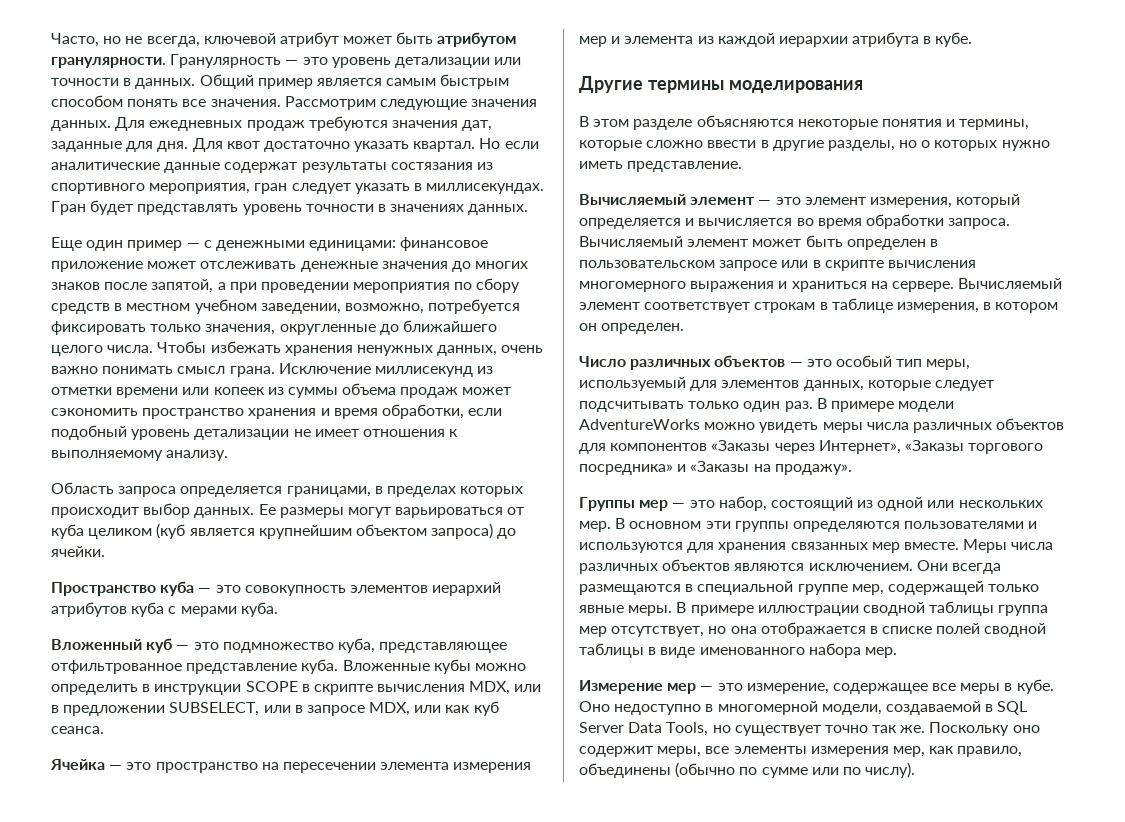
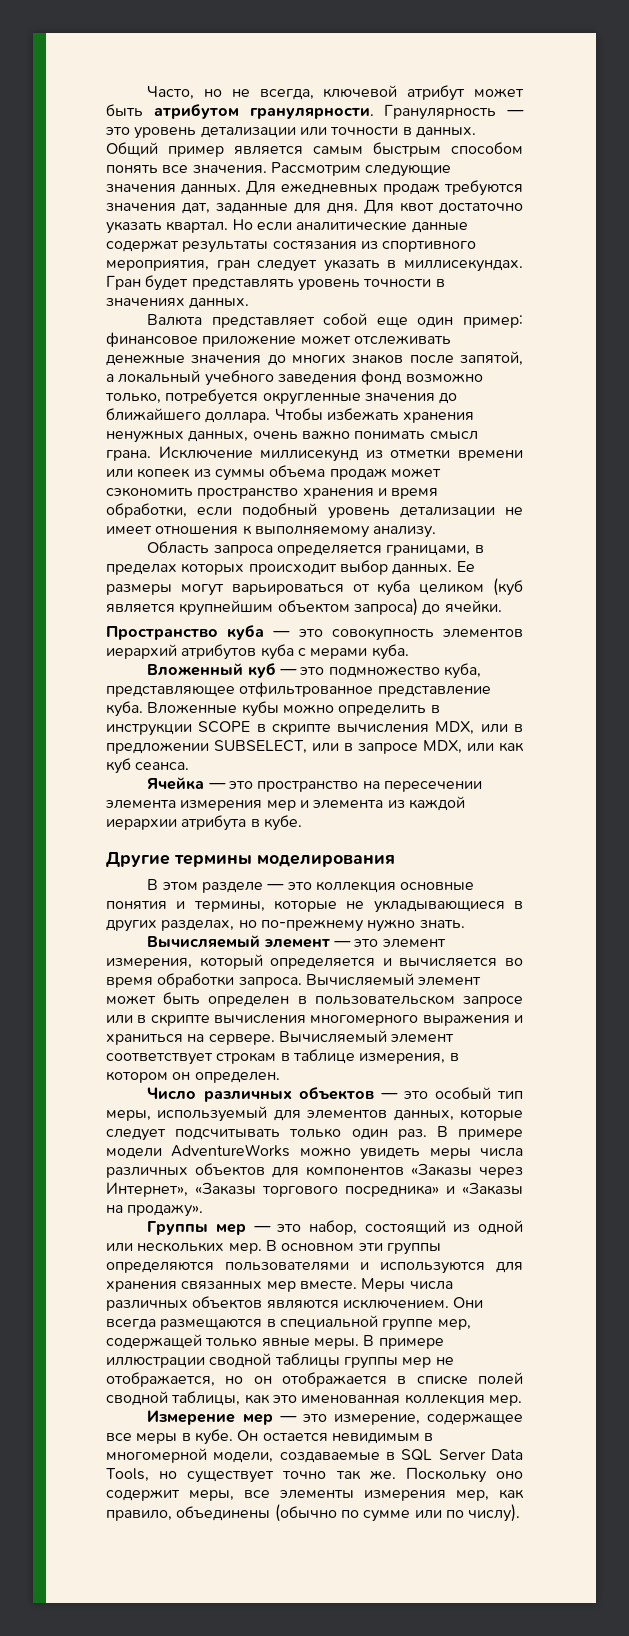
- Еще один пример — с денежными единицами: финансовое приложение может отслеживать денежные значения до многих знаков после запятой, а при проведении мероприятия по сбору средств в местном учебном заведении, возможно, потребуется фиксировать только значения, округленные до ближайшего целого числа.
+ Валюта представляет собой еще один пример: финансовое приложение может отслеживать денежные значения до многих знаков после запятой, а локальный учебного заведения фонд возможно только, потребуется округленные значения до ближайшего доллара.
- В этом разделе объясняются некоторые понятия и термины, которые сложно ввести в другие разделы, но о которых нужно иметь представление.
+ В этом разделе — это коллекция основные понятия и термины, которые не укладывающиеся в других разделах, но по-прежнему нужно знать.
- В примере иллюстрации сводной таблицы группа мер отсутствует, но она отображается в списке полей сводной таблицы в виде именованного набора мер.
+ В примере иллюстрации сводной таблицы группы мер не отображается, но он отображается в списке полей сводной таблицы, как это именованная коллекция мер.
- Оно недоступно в многомерной модели, создаваемой в SQL Server Data Tools, но существует точно так же.
+ Он остается невидимым в многомерной модели, создаваемые в SQL Server Data Tools, но существует точно так же.

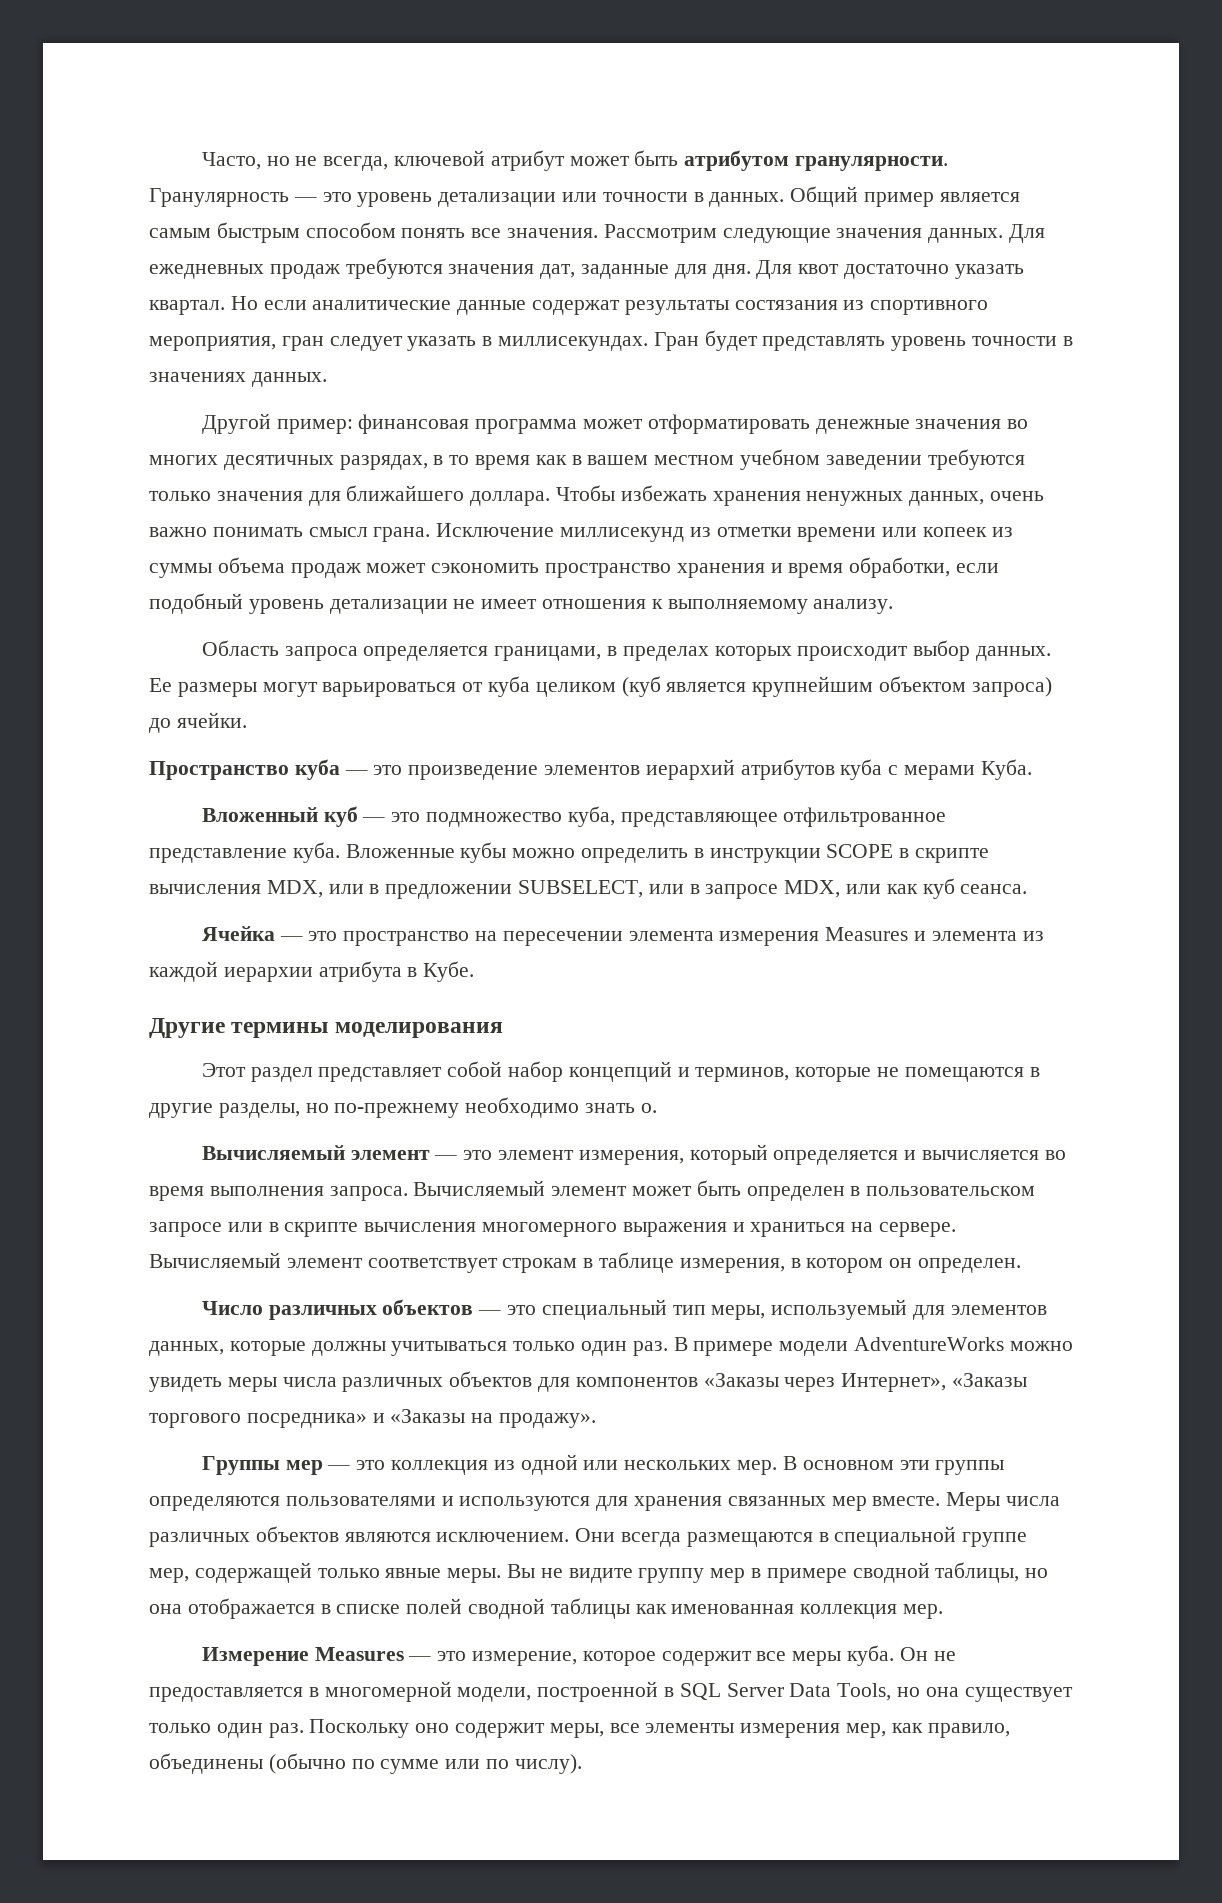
- Валюта представляет собой еще один пример: финансовое приложение может отслеживать денежные значения до многих знаков после запятой, а локальный учебного заведения фонд возможно только, потребуется округленные значения до ближайшего доллара.
+ Другой пример: финансовая программа может отформатировать денежные значения во многих десятичных разрядах, в то время как в вашем местном учебном заведении требуются только значения для ближайшего доллара.
- Пространство куба — это совокупность элементов иерархий атрибутов куба с мерами куба.
+ Пространство куба — это произведение элементов иерархий атрибутов куба с мерами Куба.
- Ячейка — это пространство на пересечении элемента измерения мер и элемента из каждой иерархии атрибута в кубе.
+ Ячейка — это пространство на пересечении элемента измерения Measures и элемента из каждой иерархии атрибута в Кубе.
- В этом разделе — это коллекция основные понятия и термины, которые не укладывающиеся в других разделах, но по-прежнему нужно знать.
+ Этот раздел представляет собой набор концепций и терминов, которые не помещаются в другие разделы, но по-прежнему необходимо знать о.
- Вычисляемый элемент — это элемент измерения, который определяется и вычисляется во время обработки запроса.
+ Вычисляемый элемент — это элемент измерения, который определяется и вычисляется во время выполнения запроса.
- Число различных объектов — это особый тип меры, используемый для элементов данных, которые следует подсчитывать только один раз.
+ Число различных объектов — это специальный тип меры, используемый для элементов данных, которые должны учитываться только один раз.
- Группы мер — это набор, состоящий из одной или нескольких мер.
+ Группы мер — это коллекция из одной или нескольких мер.
- В примере иллюстрации сводной таблицы группы мер не отображается, но он отображается в списке полей сводной таблицы, как это именованная коллекция мер.
+ Вы не видите группу мер в примере сводной таблицы, но она отображается в списке полей сводной таблицы как именованная коллекция мер.
- Измерение мер — это измерение, содержащее все меры в кубе. Он остается невидимым в многомерной модели, создаваемые в SQL Server Data Tools, но существует точно так же.
+ Измерение Measures — это измерение, которое содержит все меры куба. Он не предоставляется в многомерной модели, построенной в SQL Server Data Tools, но она существует только один раз.

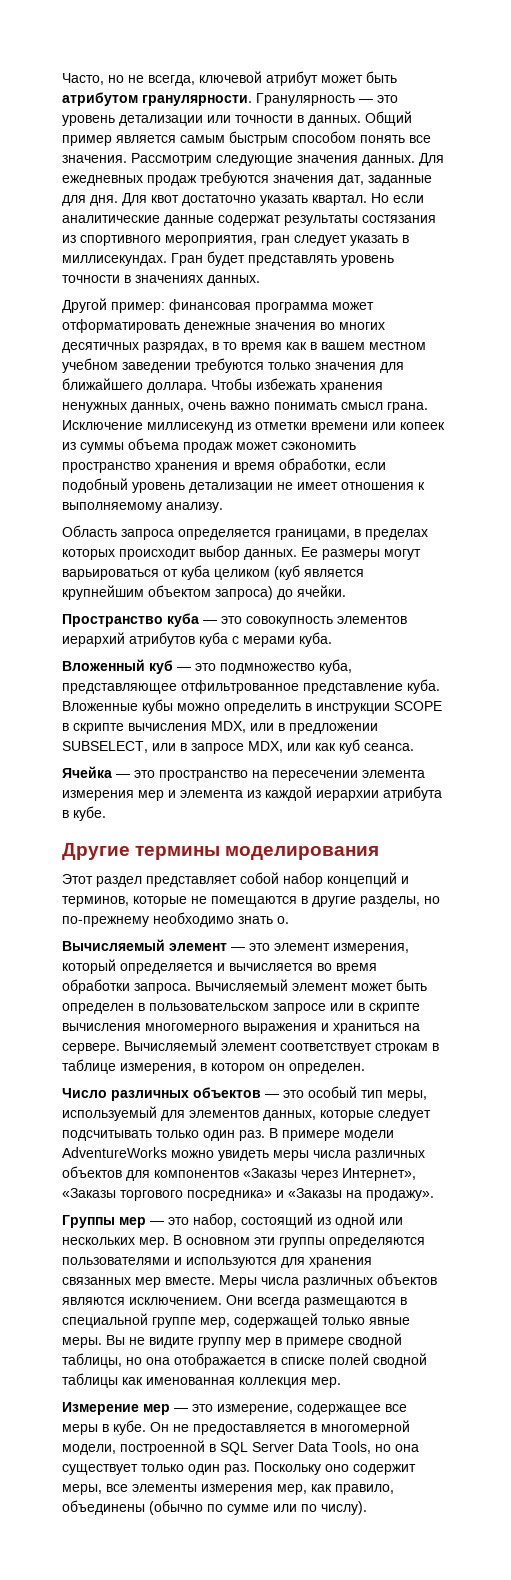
- Пространство куба — это произведение элементов иерархий атрибутов куба с мерами Куба.
+ Пространство куба — это совокупность элементов иерархий атрибутов куба с мерами куба.
- Ячейка — это пространство на пересечении элемента измерения Measures и элемента из каждой иерархии атрибута в Кубе.
+ Ячейка — это пространство на пересечении элемента измерения мер и элемента из каждой иерархии атрибута в кубе.
- Вычисляемый элемент — это элемент измерения, который определяется и вычисляется во время выполнения запроса.
+ Вычисляемый элемент — это элемент измерения, который определяется и вычисляется во время обработки запроса.
- Число различных объектов — это специальный тип меры, используемый для элементов данных, которые должны учитываться только один раз.
+ Число различных объектов — это особый тип меры, используемый для элементов данных, которые следует подсчитывать только один раз.
- Группы мер — это коллекция из одной или нескольких мер.
+ Группы мер — это набор, состоящий из одной или нескольких мер.
- Измерение Measures — это измерение, которое содержит все меры куба.
+ Измерение мер — это измерение, содержащее все меры в кубе.

